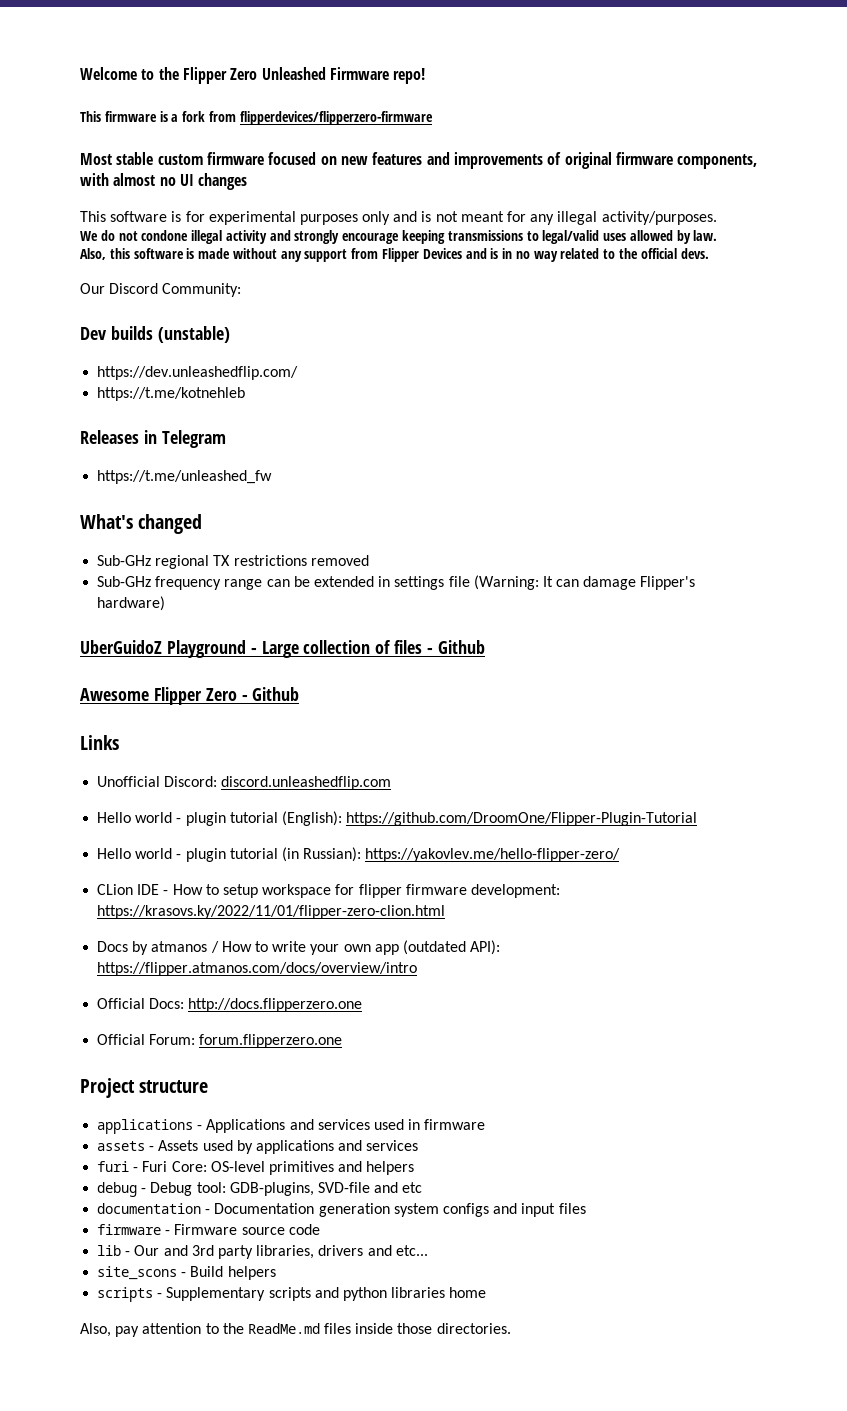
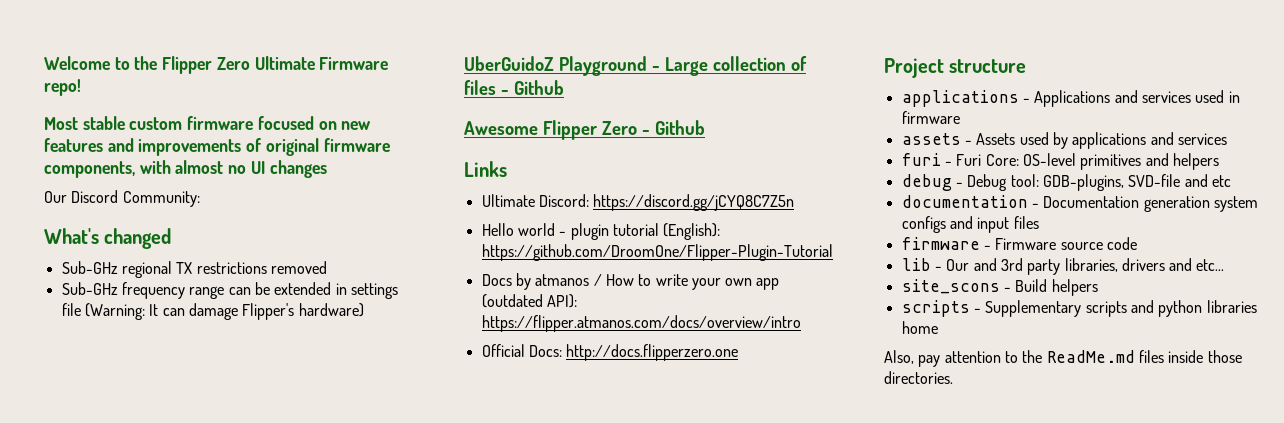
- Welcome to the Flipper Zero Unleashed Firmware repo!
+ Welcome to the Flipper Zero Ultimate Firmware repo!
- This firmware is a fork from flipperdevices/flipperzero-firmware
- This software is for experimental purposes only and is not meant for any illegal activity/purposes.
- We do not condone illegal activity and strongly encourage keeping transmissions to legal/valid uses allowed by law.
- Also, this software is made without any support from Flipper Devices and is in no way related to the official devs.
  Our Discord Community:
- Dev builds (unstable)
- https://dev.unleashedflip.com/
- https://t.me/kotnehleb
- Releases in Telegram
- https://t.me/unleashed_fw
- Unofficial Discord: discord.unleashedflip.com
+ Ultimate Discord: https://discord.gg/jCYQ8C7Z5n
- Hello world - plugin tutorial (in Russian): https://yakovlev.me/hello-flipper-zero/
- CLion IDE - How to setup workspace for flipper firmware development: https://krasovs.ky/2022/11/01/flipper-zero-clion.html
- Official Forum: forum.flipperzero.one

